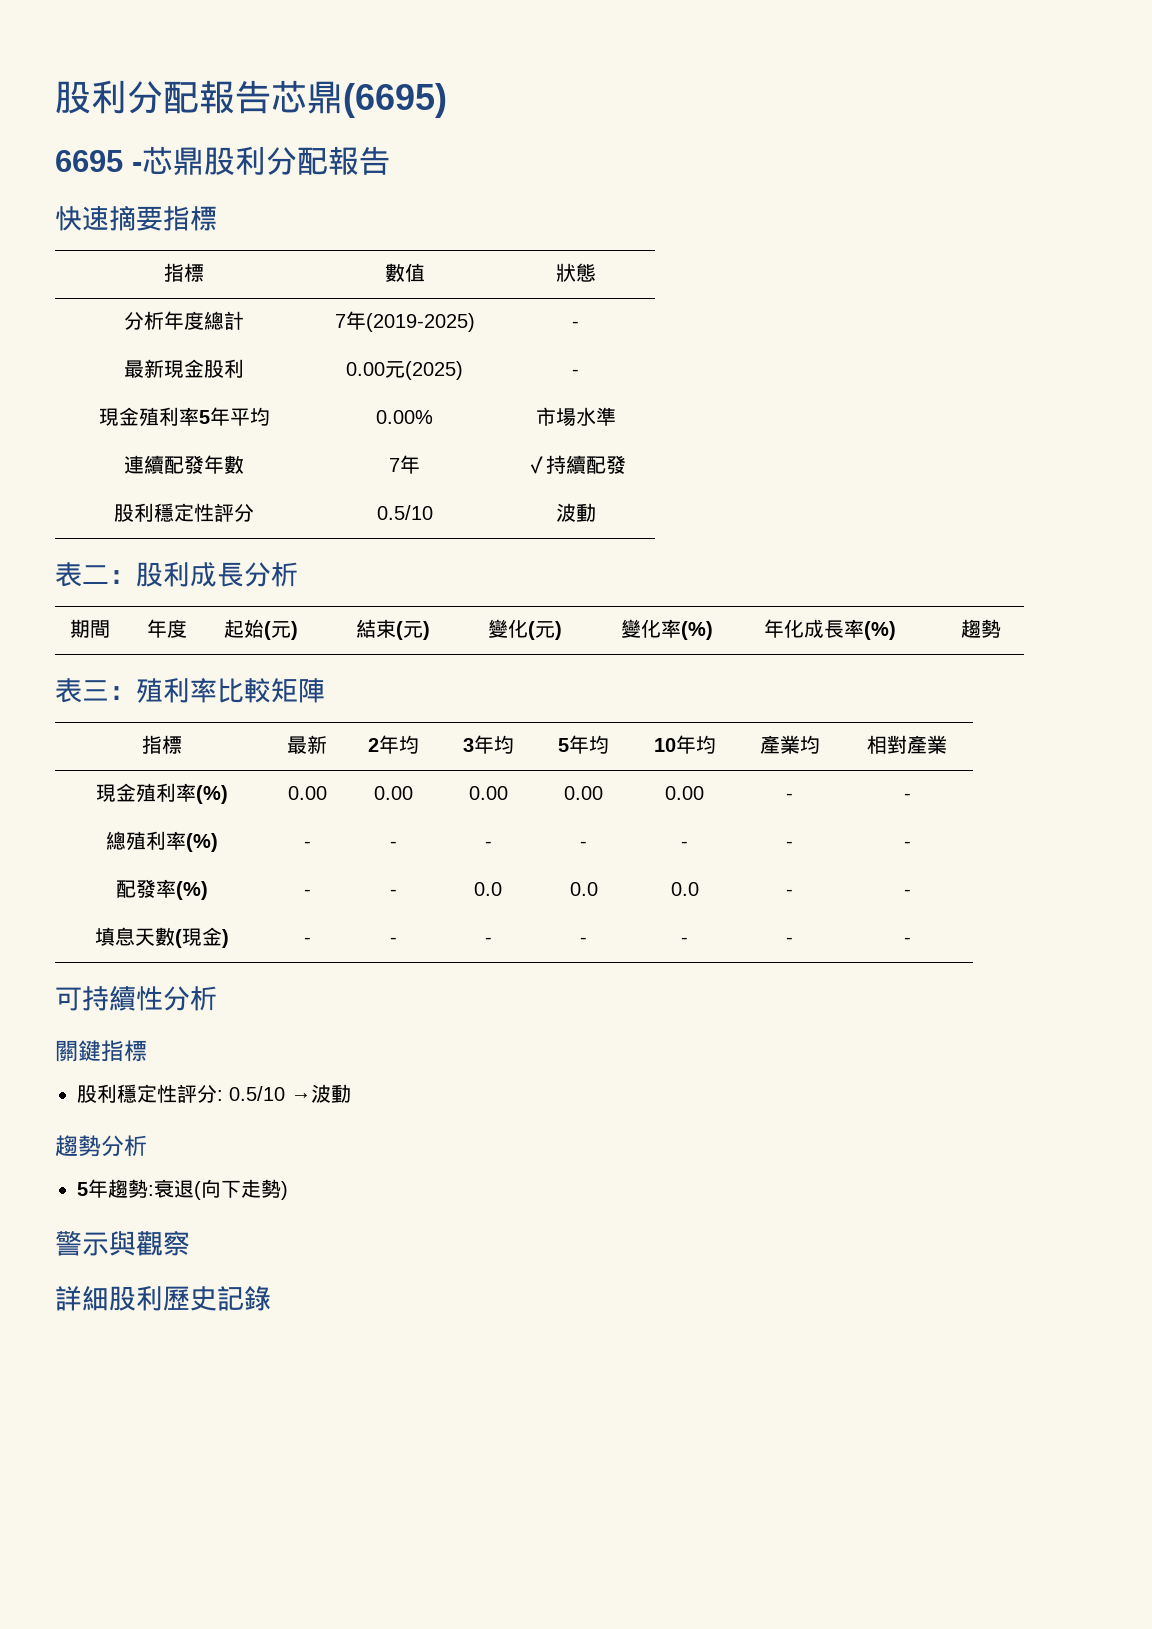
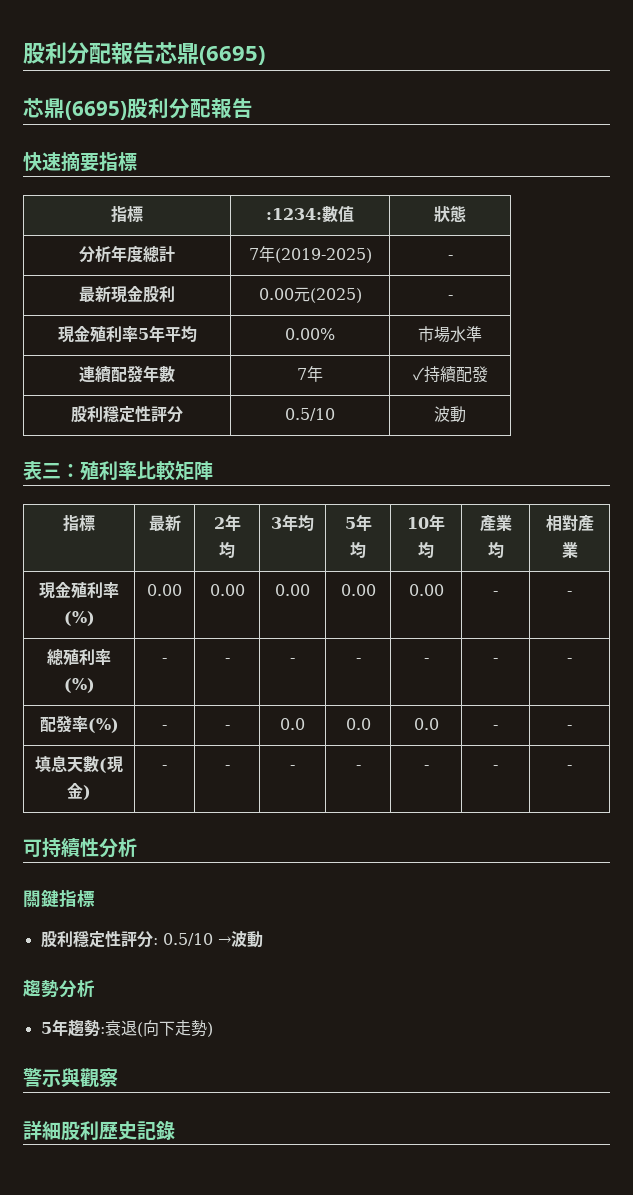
- 6695 -芯鼎股利分配報告
+ 芯鼎(6695)股利分配報告
- 指標 | 數值 | 狀態
+ 指標 | :1234:數值 | 狀態
- 表二：股利成長分析
- 期間 | 年度 | 起始(元) | 結束(元) | 變化(元) | 變化率(%) | 年化成長率(%) | 趨勢

